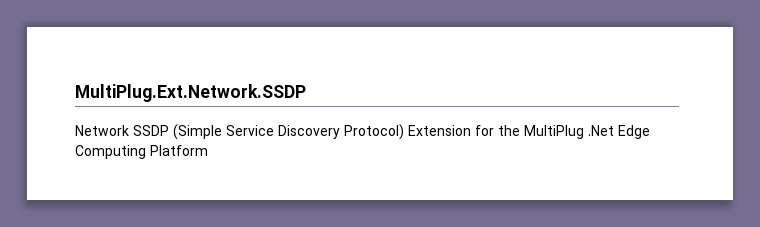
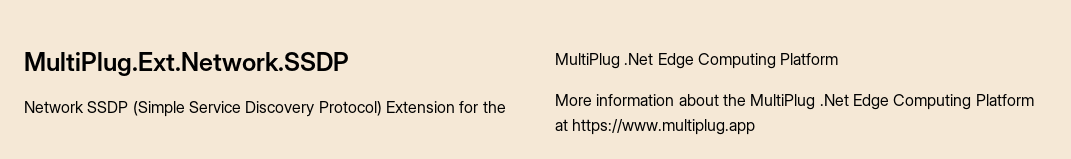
+ More information about the MultiPlug .Net Edge Computing Platform at https://www.multiplug.app

